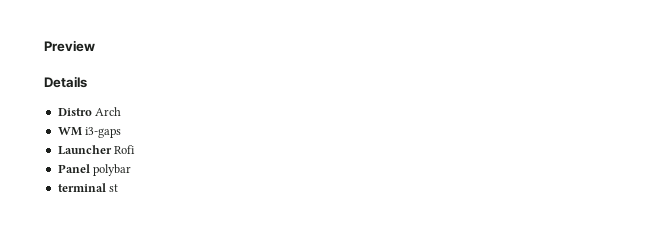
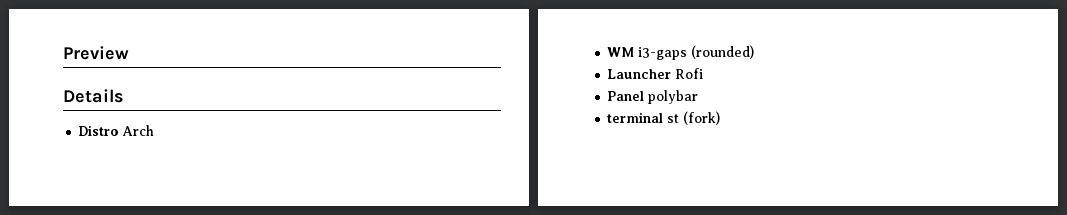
- WM i3-gaps
+ WM i3-gaps (rounded)
- terminal st
+ terminal st (fork)

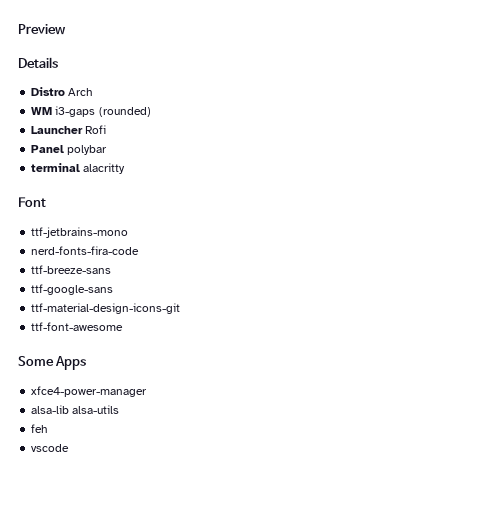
- terminal st (fork)
+ terminal alacritty
+ Font
+ ttf-jetbrains-mono
+ nerd-fonts-fira-code
+ ttf-breeze-sans
+ ttf-google-sans
+ ttf-material-design-icons-git
+ ttf-font-awesome
+ Some Apps
+ xfce4-power-manager
+ alsa-lib alsa-utils
+ feh
+ vscode

